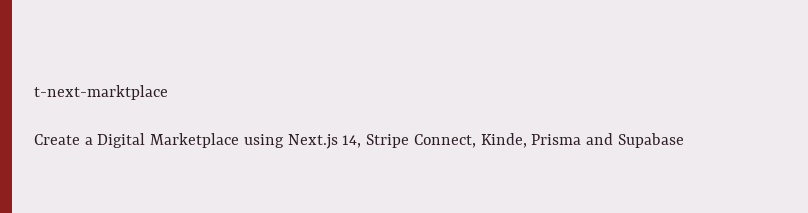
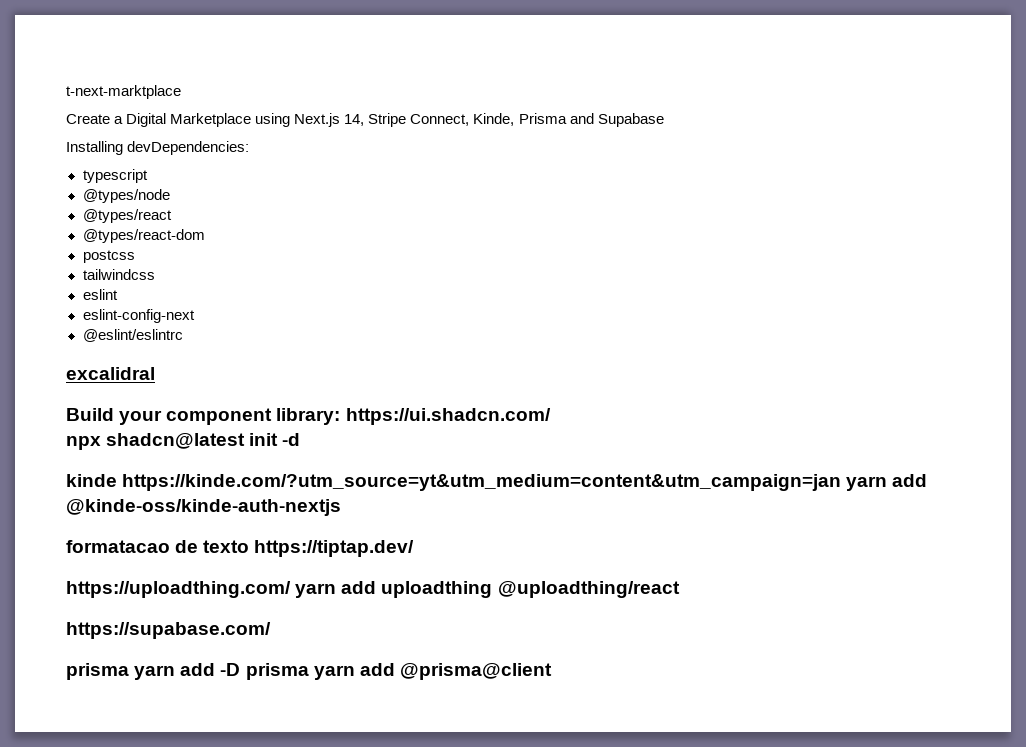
+ Installing devDependencies:
+ typescript
+ @types/node
+ @types/react
+ @types/react-dom
+ postcss
+ tailwindcss
+ eslint
+ eslint-config-next
+ @eslint/eslintrc
+ excalidral
+ Build your component library: https://ui.shadcn.com/
+ npx shadcn@latest init -d
+ kinde https://kinde.com/?utm_source=yt&utm_medium=content&utm_campaign=jan yarn add @kinde-oss/kinde-auth-nextjs
+ formatacao de texto https://tiptap.dev/
+ https://uploadthing.com/ yarn add uploadthing @uploadthing/react
+ https://supabase.com/
+ prisma yarn add -D prisma yarn add @prisma@client

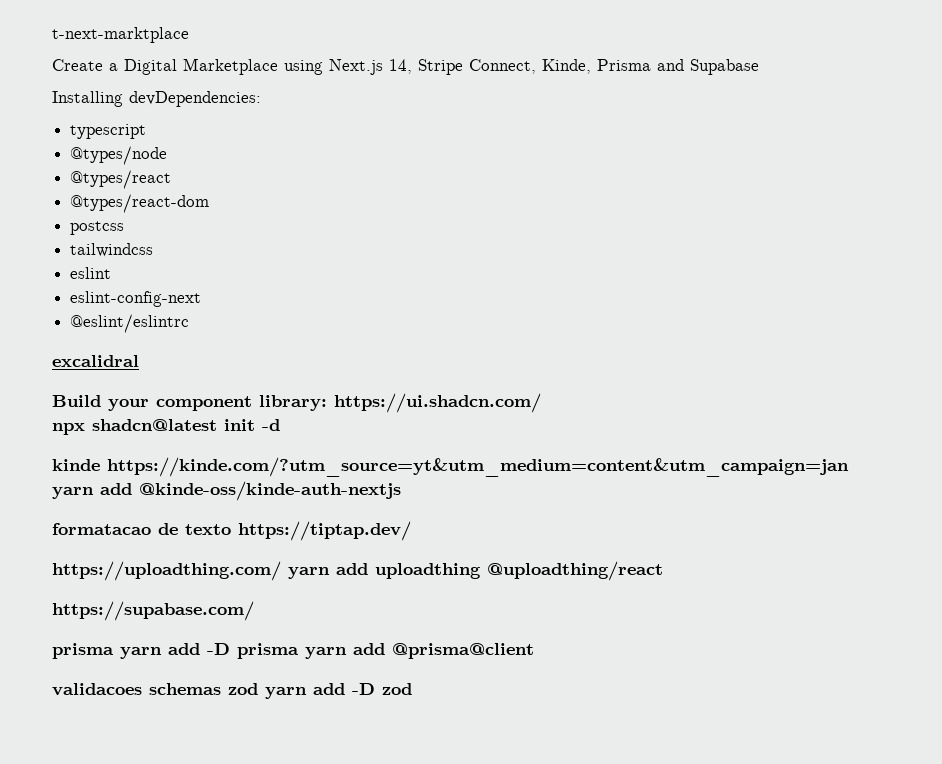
+ validacoes schemas zod yarn add -D zod

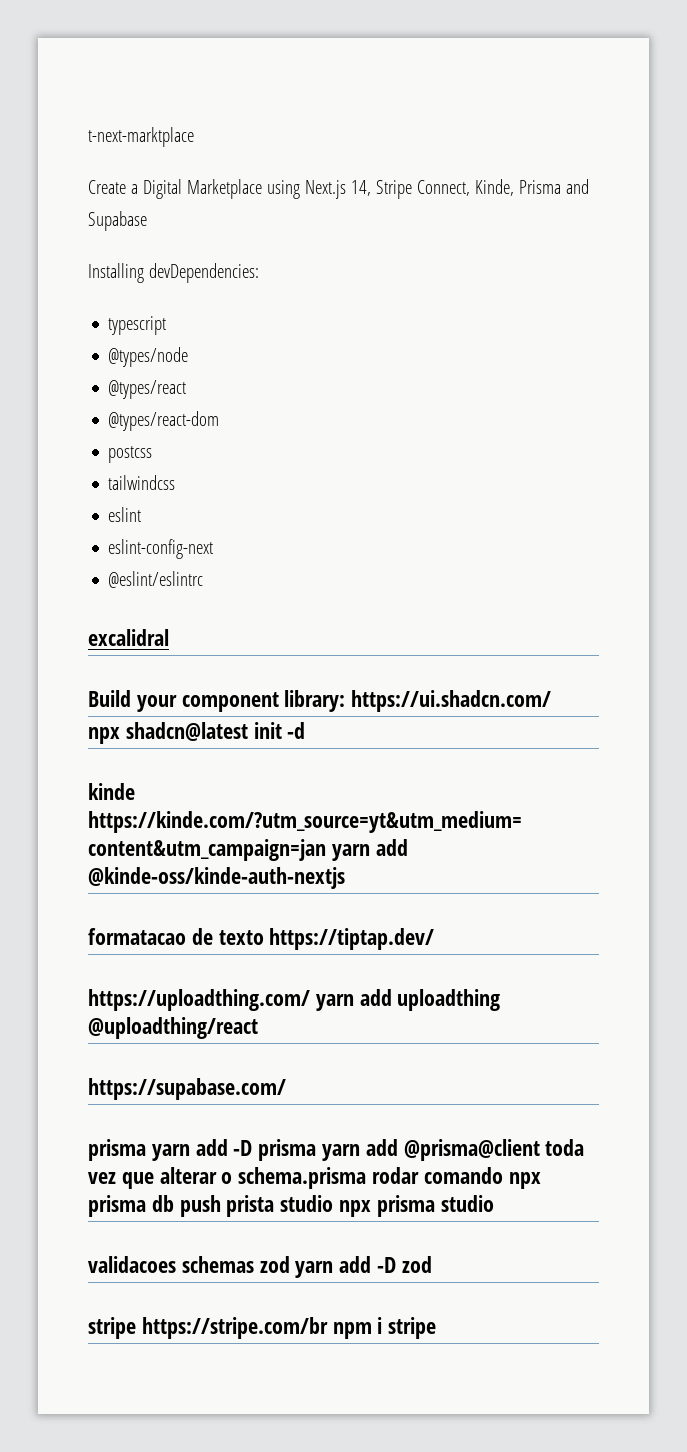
- prisma yarn add -D prisma yarn add @prisma@client
+ prisma yarn add -D prisma yarn add @prisma@client toda vez que alterar o schema.prisma rodar comando npx prisma db push prista studio npx prisma studio
+ stripe https://stripe.com/br npm i stripe

